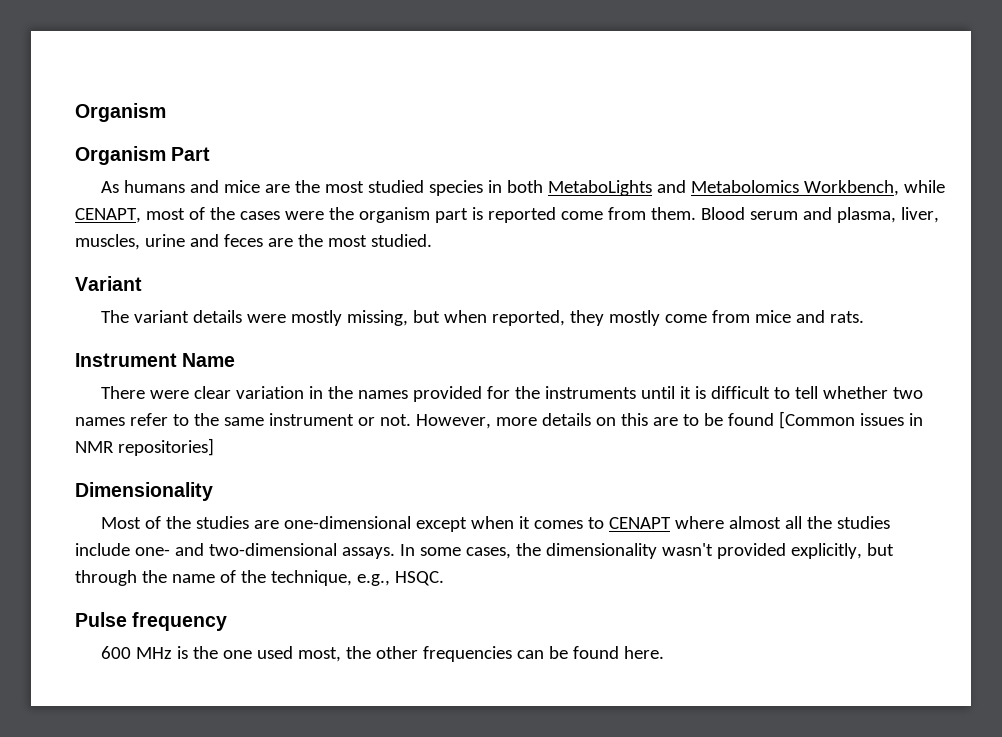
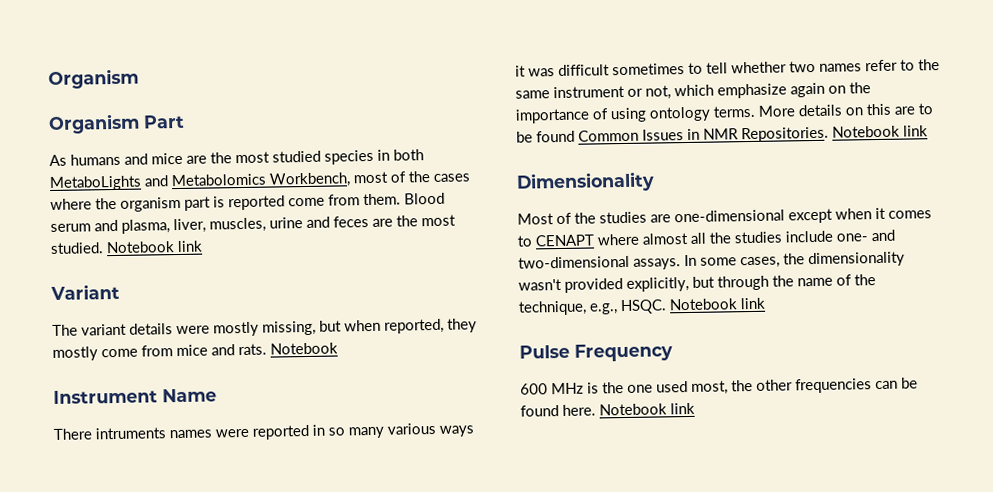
- As humans and mice are the most studied species in both MetaboLights and Metabolomics Workbench, while CENAPT, most of the cases were the organism part is reported come from them.
+ As humans and mice are the most studied species in both MetaboLights and Metabolomics Workbench, most of the cases where the organism part is reported come from them.
- Blood serum and plasma, liver, muscles, urine and feces are the most studied.
+ Blood serum and plasma, liver, muscles, urine and feces are the most studied. Notebook link
- The variant details were mostly missing, but when reported, they mostly come from mice and rats.
+ The variant details were mostly missing, but when reported, they mostly come from mice and rats. Notebook
- There were clear variation in the names provided for the instruments until it is difficult to tell whether two names refer to the same instrument or not. However, more details on this are to be found [Common issues in NMR repositories]
+ There intruments names were reported in so many various ways it was difficult sometimes to tell whether two names refer to the same instrument or not, which emphasize again on the importance of using ontology terms. More details on this are to be found Common Issues in NMR Repositories. Notebook link
- In some cases, the dimensionality wasn't provided explicitly, but through the name of the technique, e.g., HSQC.
+ In some cases, the dimensionality wasn't provided explicitly, but through the name of the technique, e.g., HSQC. Notebook link
- Pulse frequency
+ Pulse Frequency
- 600 MHz is the one used most, the other frequencies can be found here.
+ 600 MHz is the one used most, the other frequencies can be found here. Notebook link

